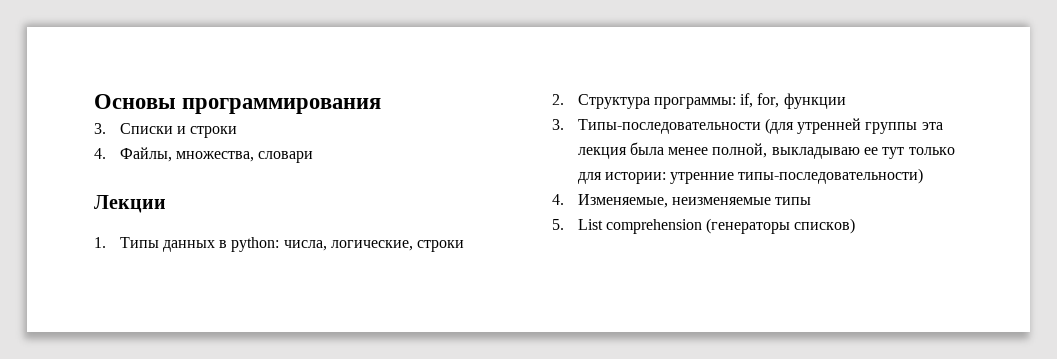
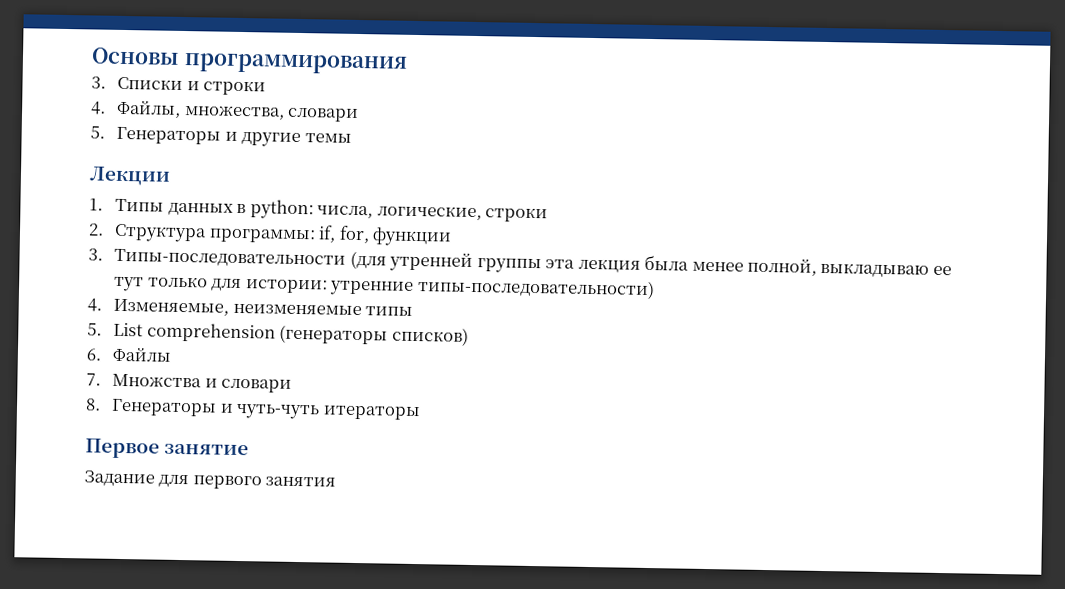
+ 5. Генераторы и другие темы
+ 6. Файлы
+ 7. Множства и словари
+ 8. Генераторы и чуть-чуть итераторы
+ Первое занятие
+ Задание для первого занятия

